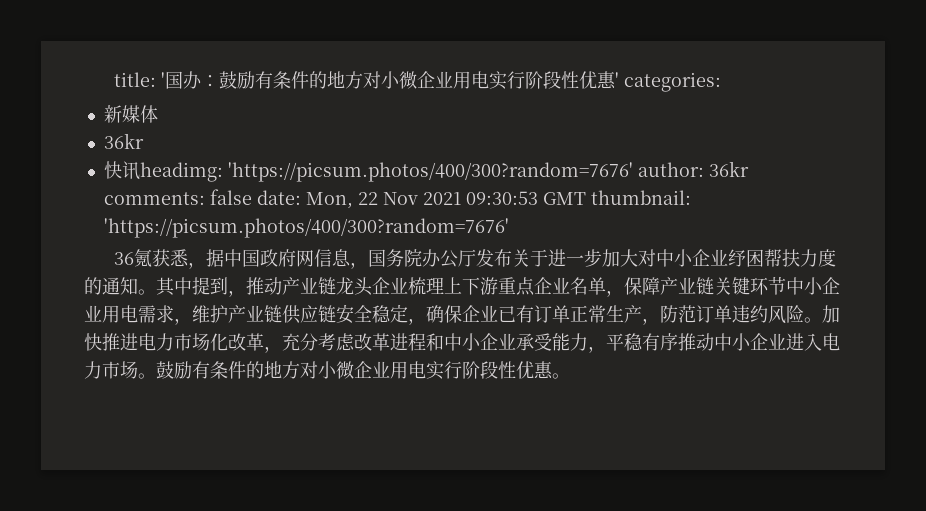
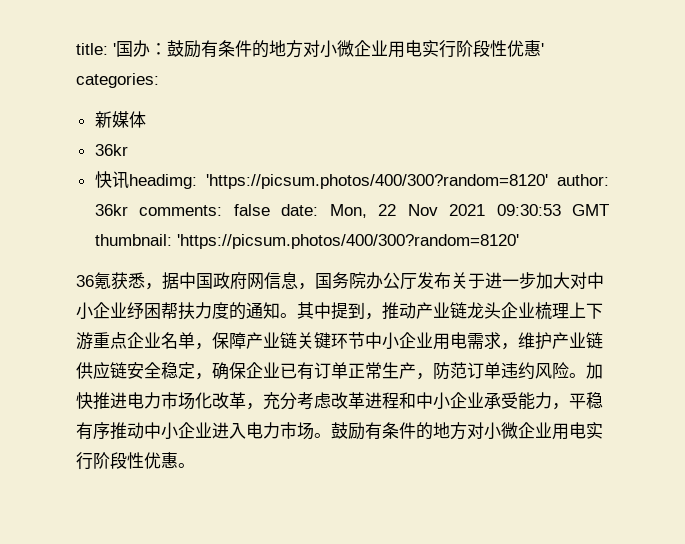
- 快讯headimg: 'https://picsum.photos/400/300?random=7676' author: 36kr comments: false date: Mon, 22 Nov 2021 09:30:53 GMT thumbnail: 'https://picsum.photos/400/300?random=7676'
+ 快讯headimg: 'https://picsum.photos/400/300?random=8120' author: 36kr comments: false date: Mon, 22 Nov 2021 09:30:53 GMT thumbnail: 'https://picsum.photos/400/300?random=8120'

